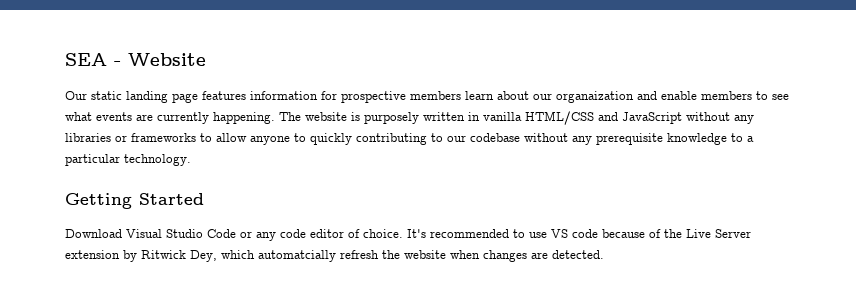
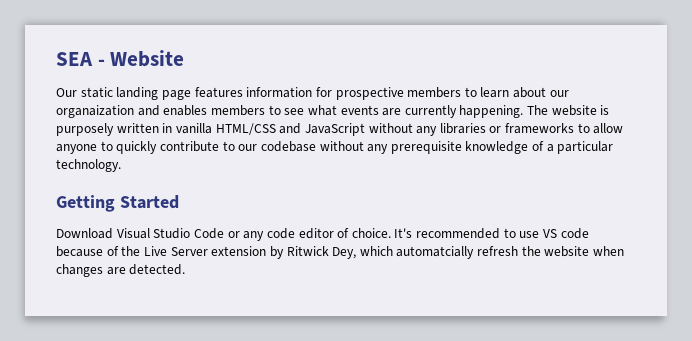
- Our static landing page features information for prospective members learn about our organaization and enable members to see what events are currently happening.
+ Our static landing page features information for prospective members to learn about our organaization and enables members to see what events are currently happening.
- The website is purposely written in vanilla HTML/CSS and JavaScript without any libraries or frameworks to allow anyone to quickly contributing to our codebase without any prerequisite knowledge to a particular technology.
+ The website is purposely written in vanilla HTML/CSS and JavaScript without any libraries or frameworks to allow anyone to quickly contribute to our codebase without any prerequisite knowledge of a particular technology.

